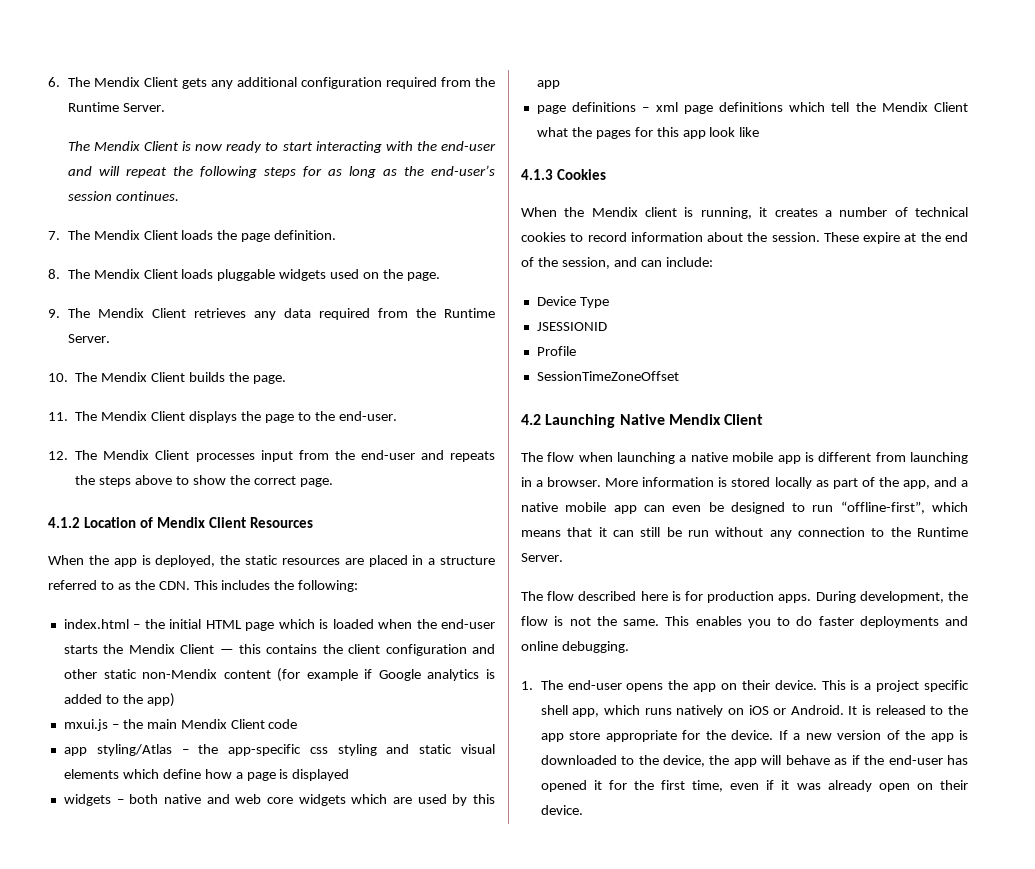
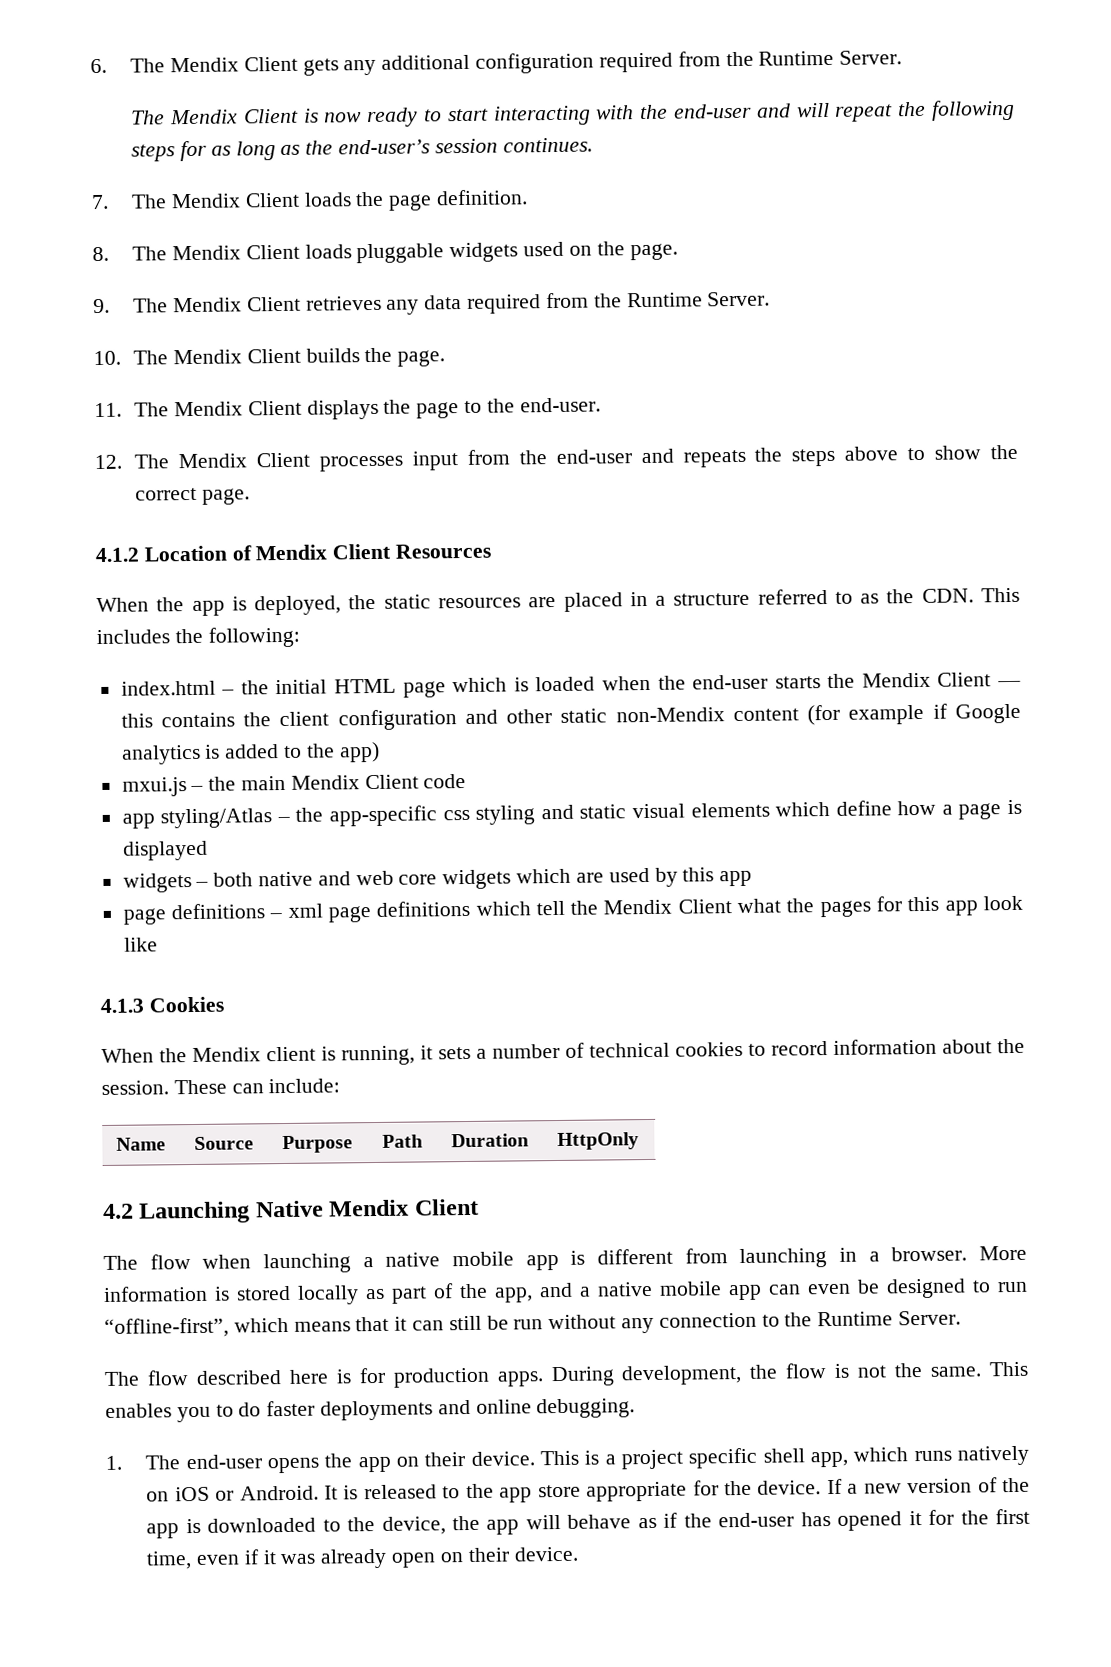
- When the Mendix client is running, it creates a number of technical cookies to record information about the session.
+ When the Mendix client is running, it sets a number of technical cookies to record information about the session.
- These expire at the end of the session, and can include:
- Device Type
- JSESSIONID
- Profile
- SessionTimeZoneOffset
+ These can include:
+ Name | Source | Purpose | Path | Duration | HttpOnly

